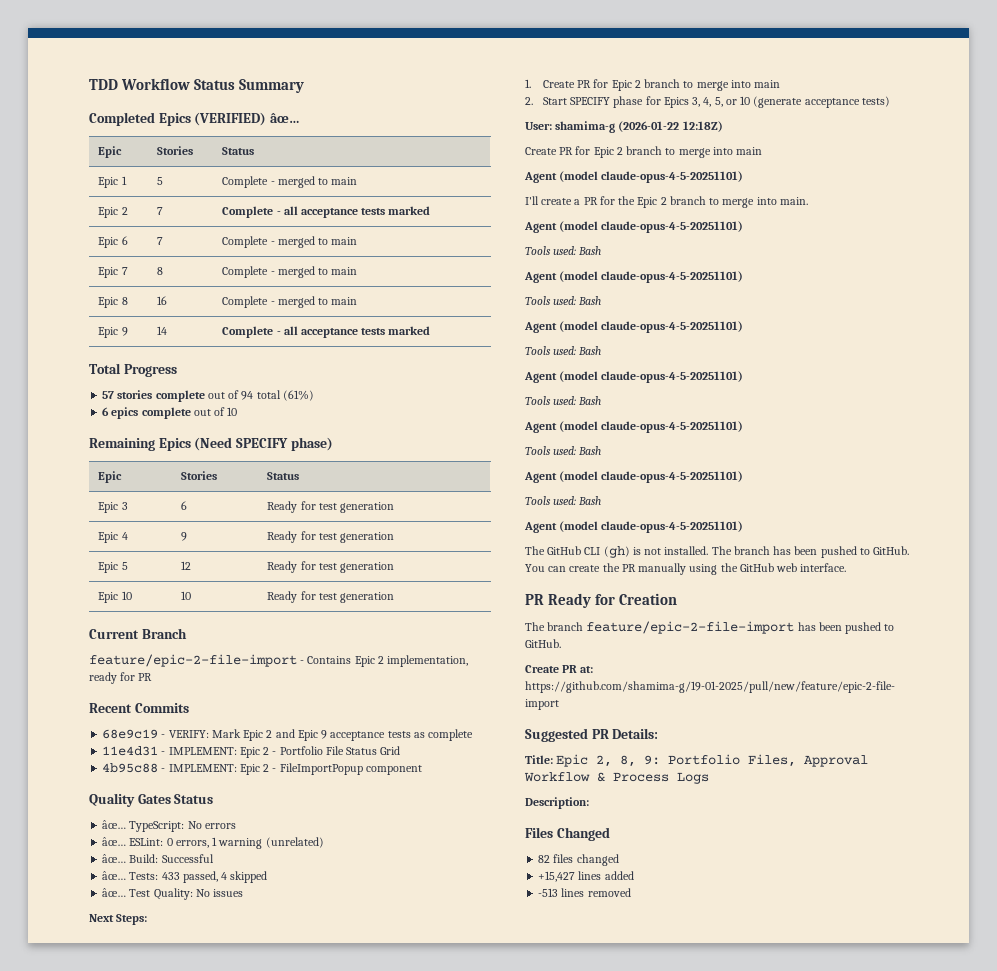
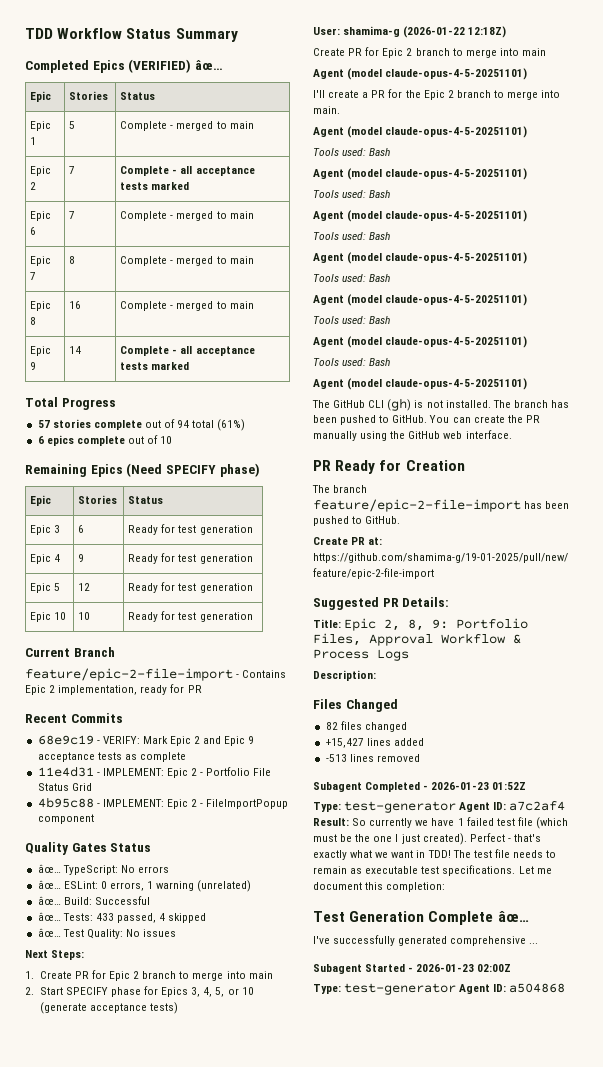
+ Subagent Completed - 2026-01-23 01:52Z
+ Type: test-generator Agent ID: a7c2af4 Result: So currently we have 1 failed test file (which must be the one I just created). Perfect - that's exactly what we want in TDD! The test file needs to remain as executable test specifications. Let me document this completion:
+ Test Generation Complete âœ…
+ I've successfully generated comprehensive ...
+ Subagent Started - 2026-01-23 02:00Z
+ Type: test-generator Agent ID: a504868

